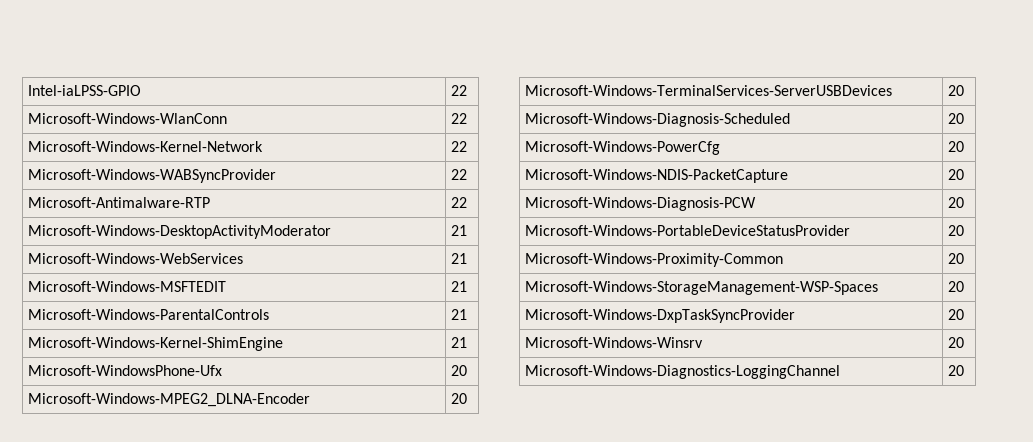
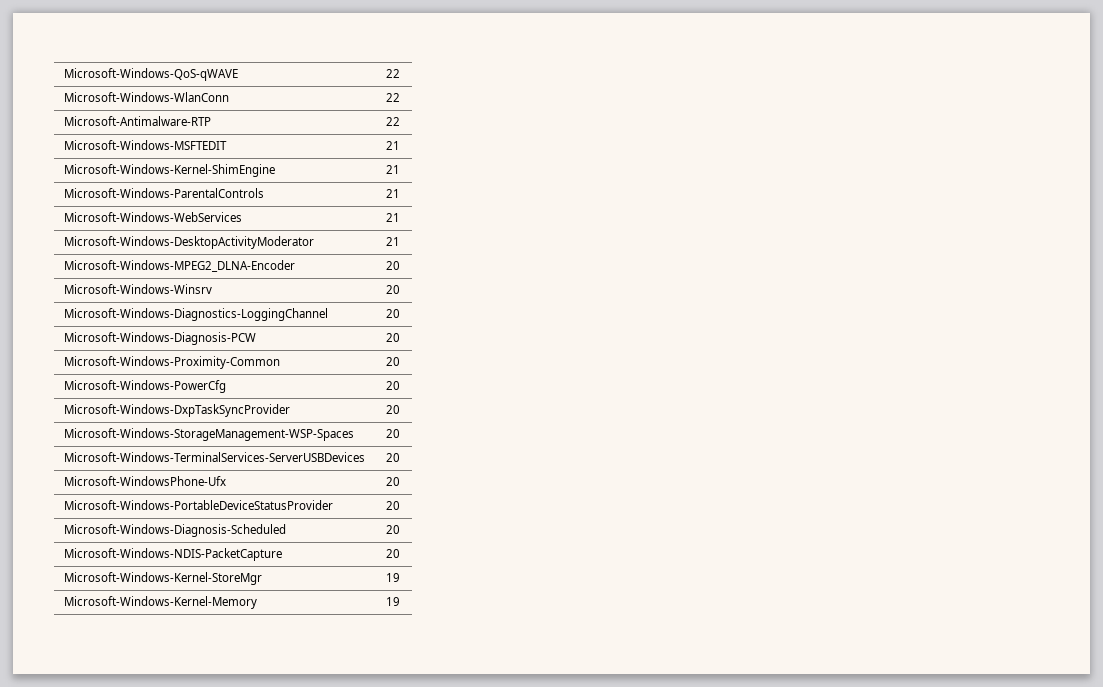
- Intel-iaLPSS-GPIO | 22
+ Microsoft-Windows-QoS-qWAVE | 22
- Microsoft-Windows-Kernel-Network | 22
- Microsoft-Windows-WABSyncProvider | 22
  Microsoft-Antimalware-RTP | 22
- Microsoft-Windows-DesktopActivityModerator | 21
+ Microsoft-Windows-MSFTEDIT | 21
+ Microsoft-Windows-Kernel-ShimEngine | 21
+ Microsoft-Windows-ParentalControls | 21
- Microsoft-Windows-MSFTEDIT | 21
- Microsoft-Windows-ParentalControls | 21
- Microsoft-Windows-Kernel-ShimEngine | 21
- Microsoft-WindowsPhone-Ufx | 20
+ Microsoft-Windows-DesktopActivityModerator | 21
  Microsoft-Windows-MPEG2_DLNA-Encoder | 20
- Microsoft-Windows-TerminalServices-ServerUSBDevices | 20
- Microsoft-Windows-Diagnosis-Scheduled | 20
- Microsoft-Windows-PowerCfg | 20
- Microsoft-Windows-NDIS-PacketCapture | 20
- Microsoft-Windows-Diagnosis-PCW | 20
- Microsoft-Windows-PortableDeviceStatusProvider | 20
- Microsoft-Windows-Proximity-Common | 20
- Microsoft-Windows-StorageManagement-WSP-Spaces | 20
- Microsoft-Windows-DxpTaskSyncProvider | 20
  Microsoft-Windows-Winsrv | 20
  Microsoft-Windows-Diagnostics-LoggingChannel | 20
+ Microsoft-Windows-Diagnosis-PCW | 20
+ Microsoft-Windows-Proximity-Common | 20
+ Microsoft-Windows-PowerCfg | 20
+ Microsoft-Windows-DxpTaskSyncProvider | 20
+ Microsoft-Windows-StorageManagement-WSP-Spaces | 20
+ Microsoft-Windows-TerminalServices-ServerUSBDevices | 20
+ Microsoft-WindowsPhone-Ufx | 20
+ Microsoft-Windows-PortableDeviceStatusProvider | 20
+ Microsoft-Windows-Diagnosis-Scheduled | 20
+ Microsoft-Windows-NDIS-PacketCapture | 20
+ Microsoft-Windows-Kernel-StoreMgr | 19
+ Microsoft-Windows-Kernel-Memory | 19

